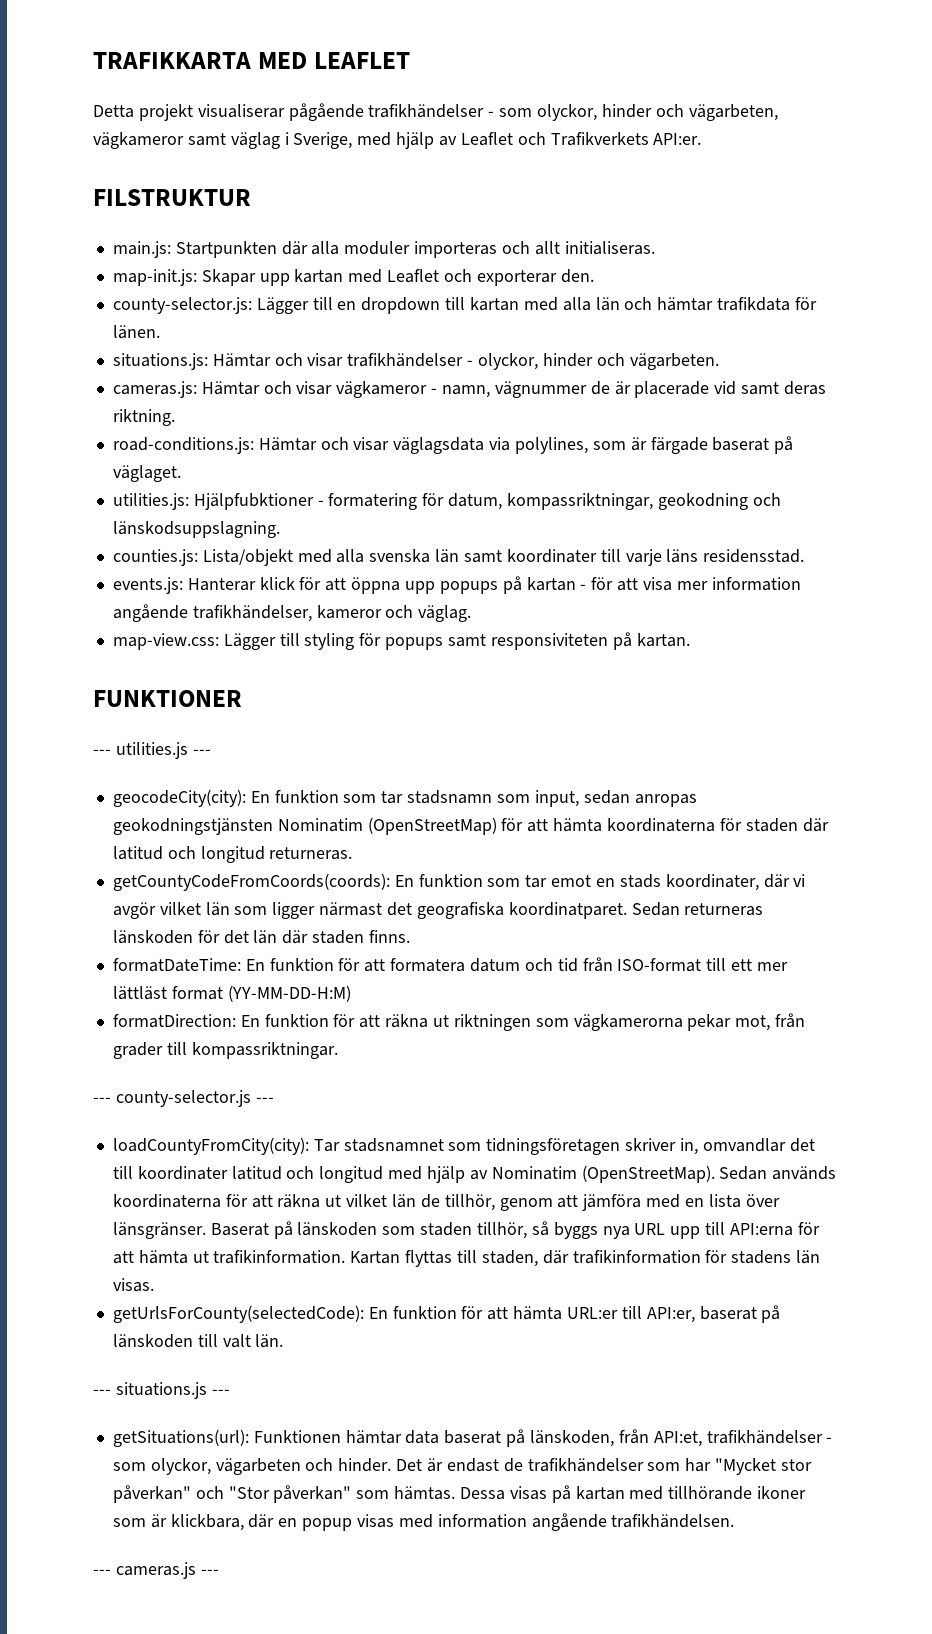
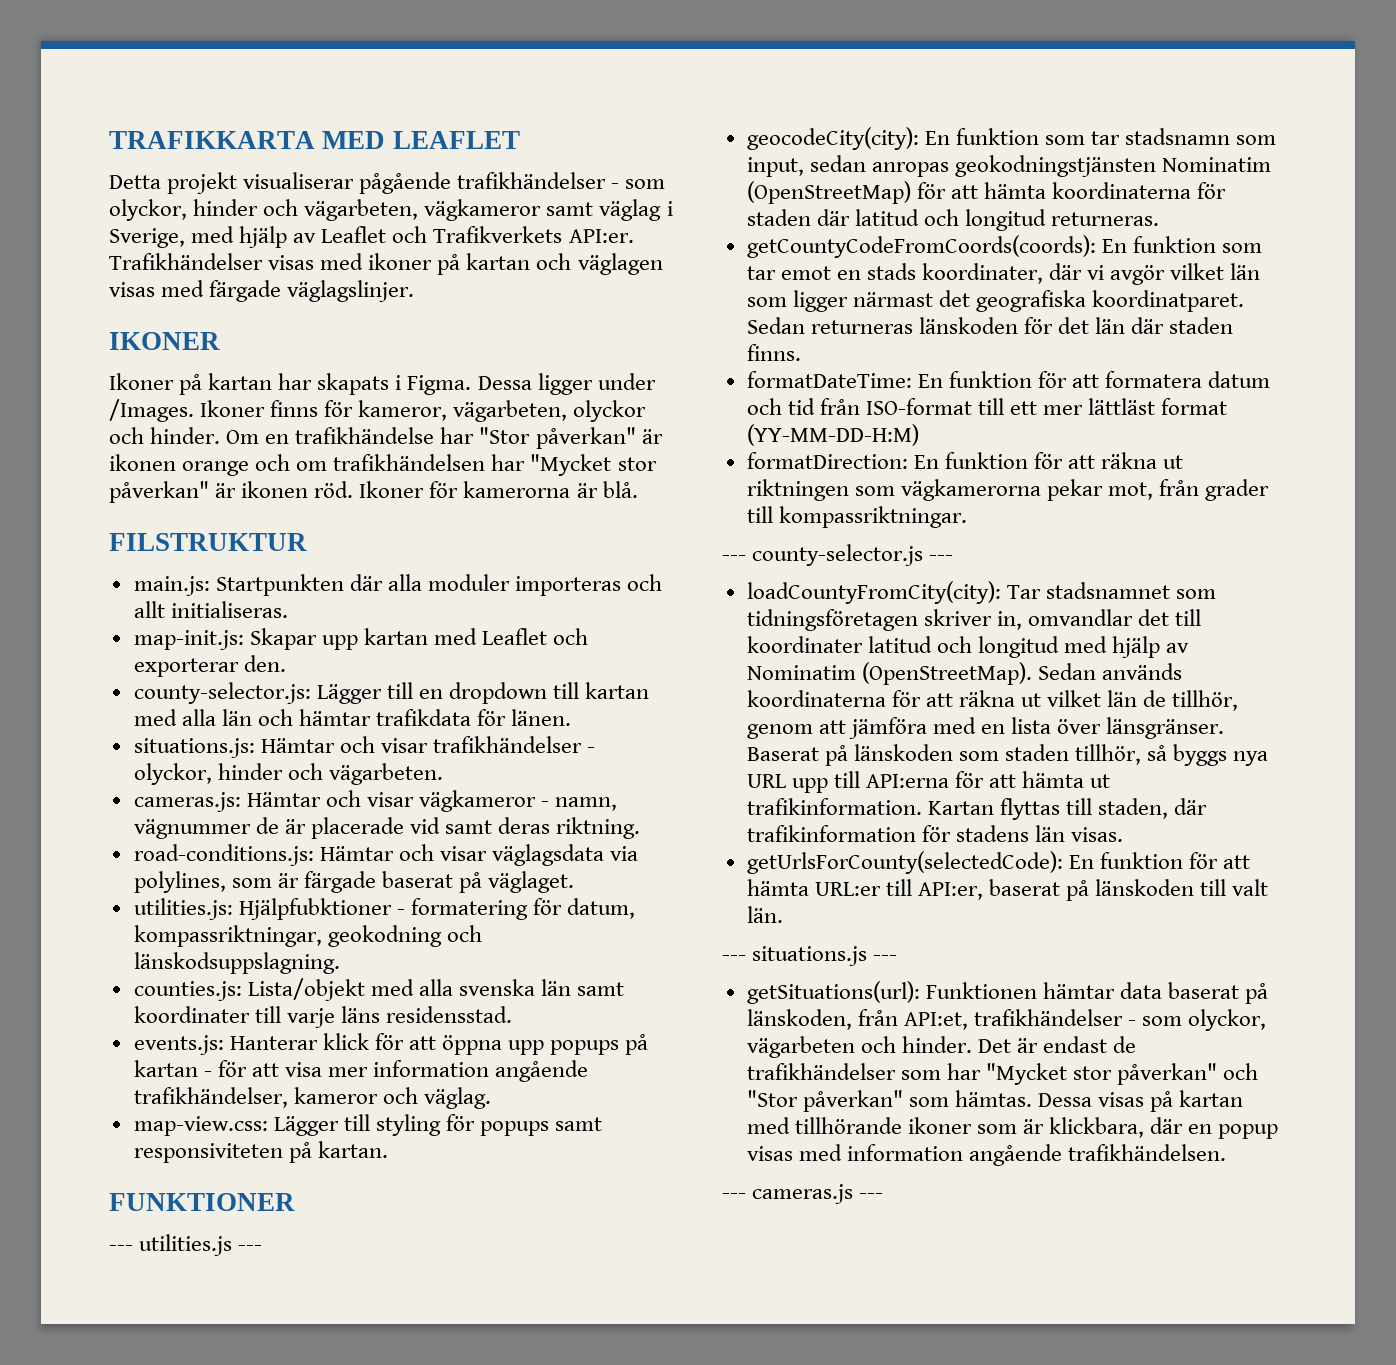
+ Trafikhändelser visas med ikoner på kartan och väglagen visas med färgade väglagslinjer.
+ IKONER
+ Ikoner på kartan har skapats i Figma. Dessa ligger under /Images. Ikoner finns för kameror, vägarbeten, olyckor och hinder. Om en trafikhändelse har "Stor påverkan" är ikonen orange och om trafikhändelsen har "Mycket stor påverkan" är ikonen röd. Ikoner för kamerorna är blå.

